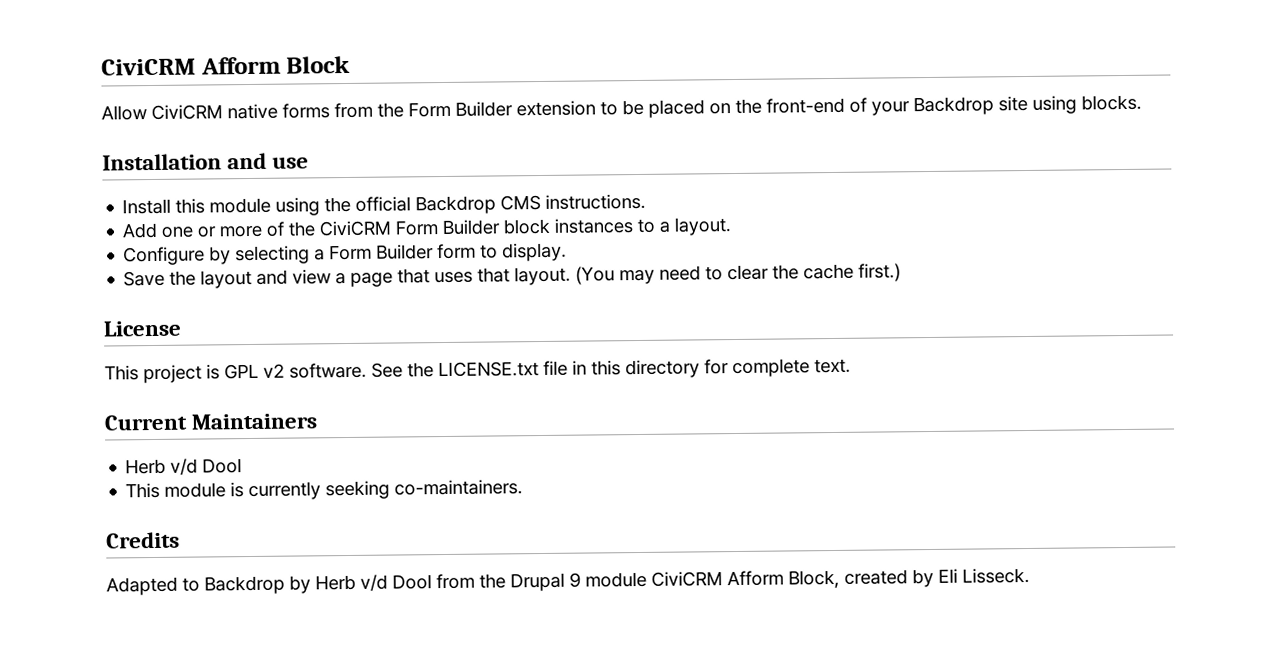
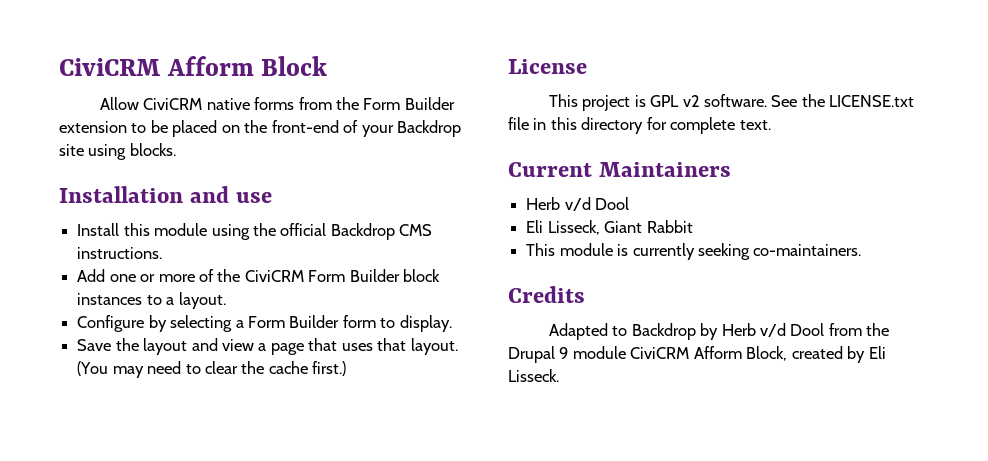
+ Eli Lisseck, Giant Rabbit

